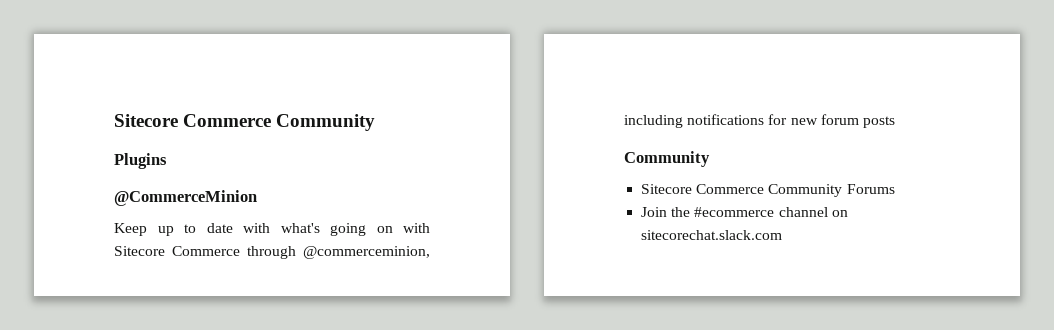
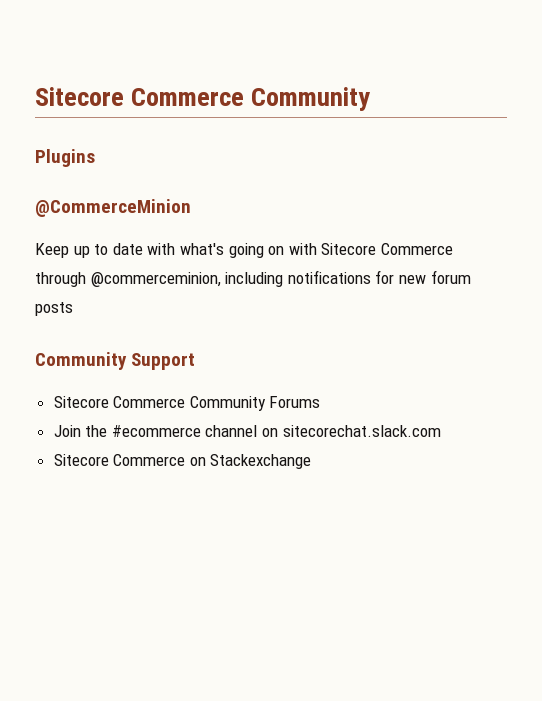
  Keep up to date with what's going on with Sitecore Commerce through @commerceminion, including notifications for new forum posts
- Community
+ Community Support
+ Sitecore Commerce on Stackexchange

